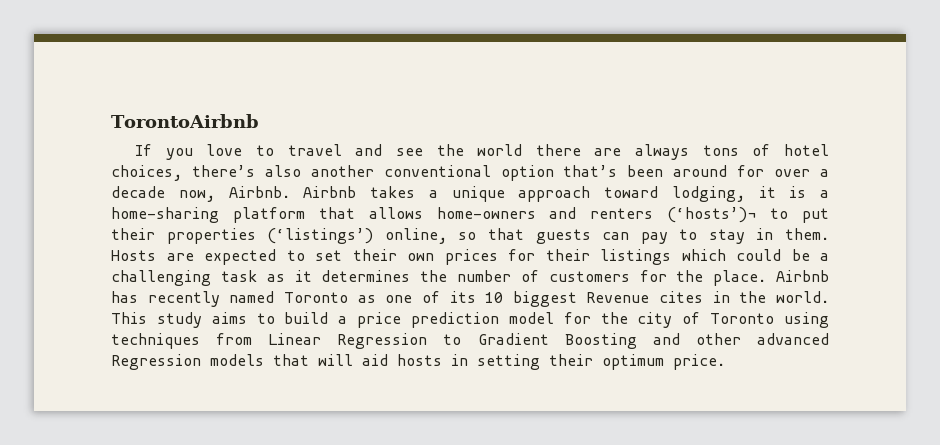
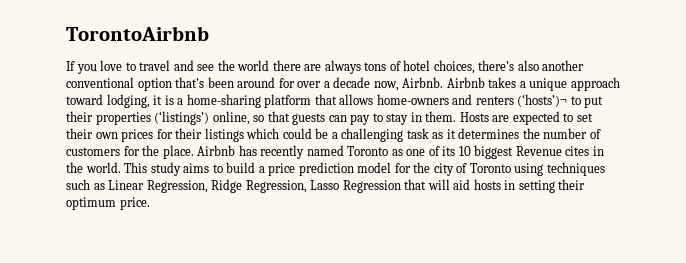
- This study aims to build a price prediction model for the city of Toronto using techniques from Linear Regression to Gradient Boosting and other advanced Regression models that will aid hosts in setting their optimum price.
+ This study aims to build a price prediction model for the city of Toronto using techniques such as Linear Regression, Ridge Regression, Lasso Regression that will aid hosts in setting their optimum price.

